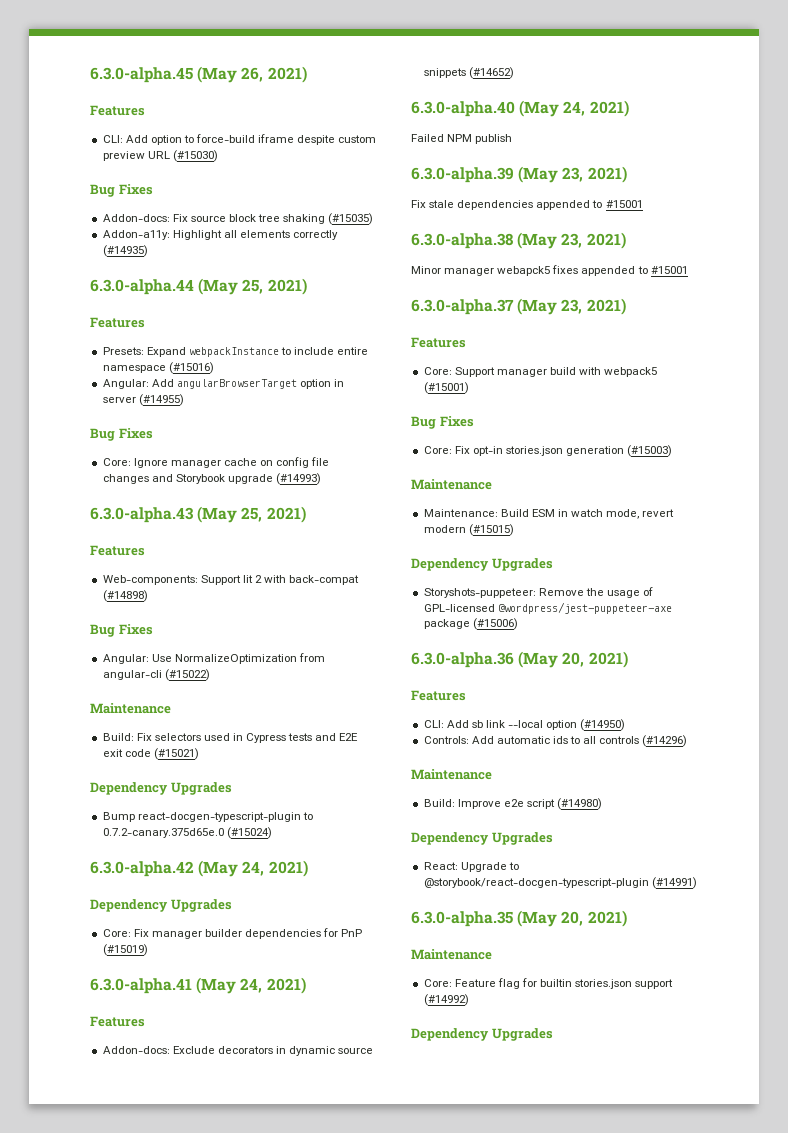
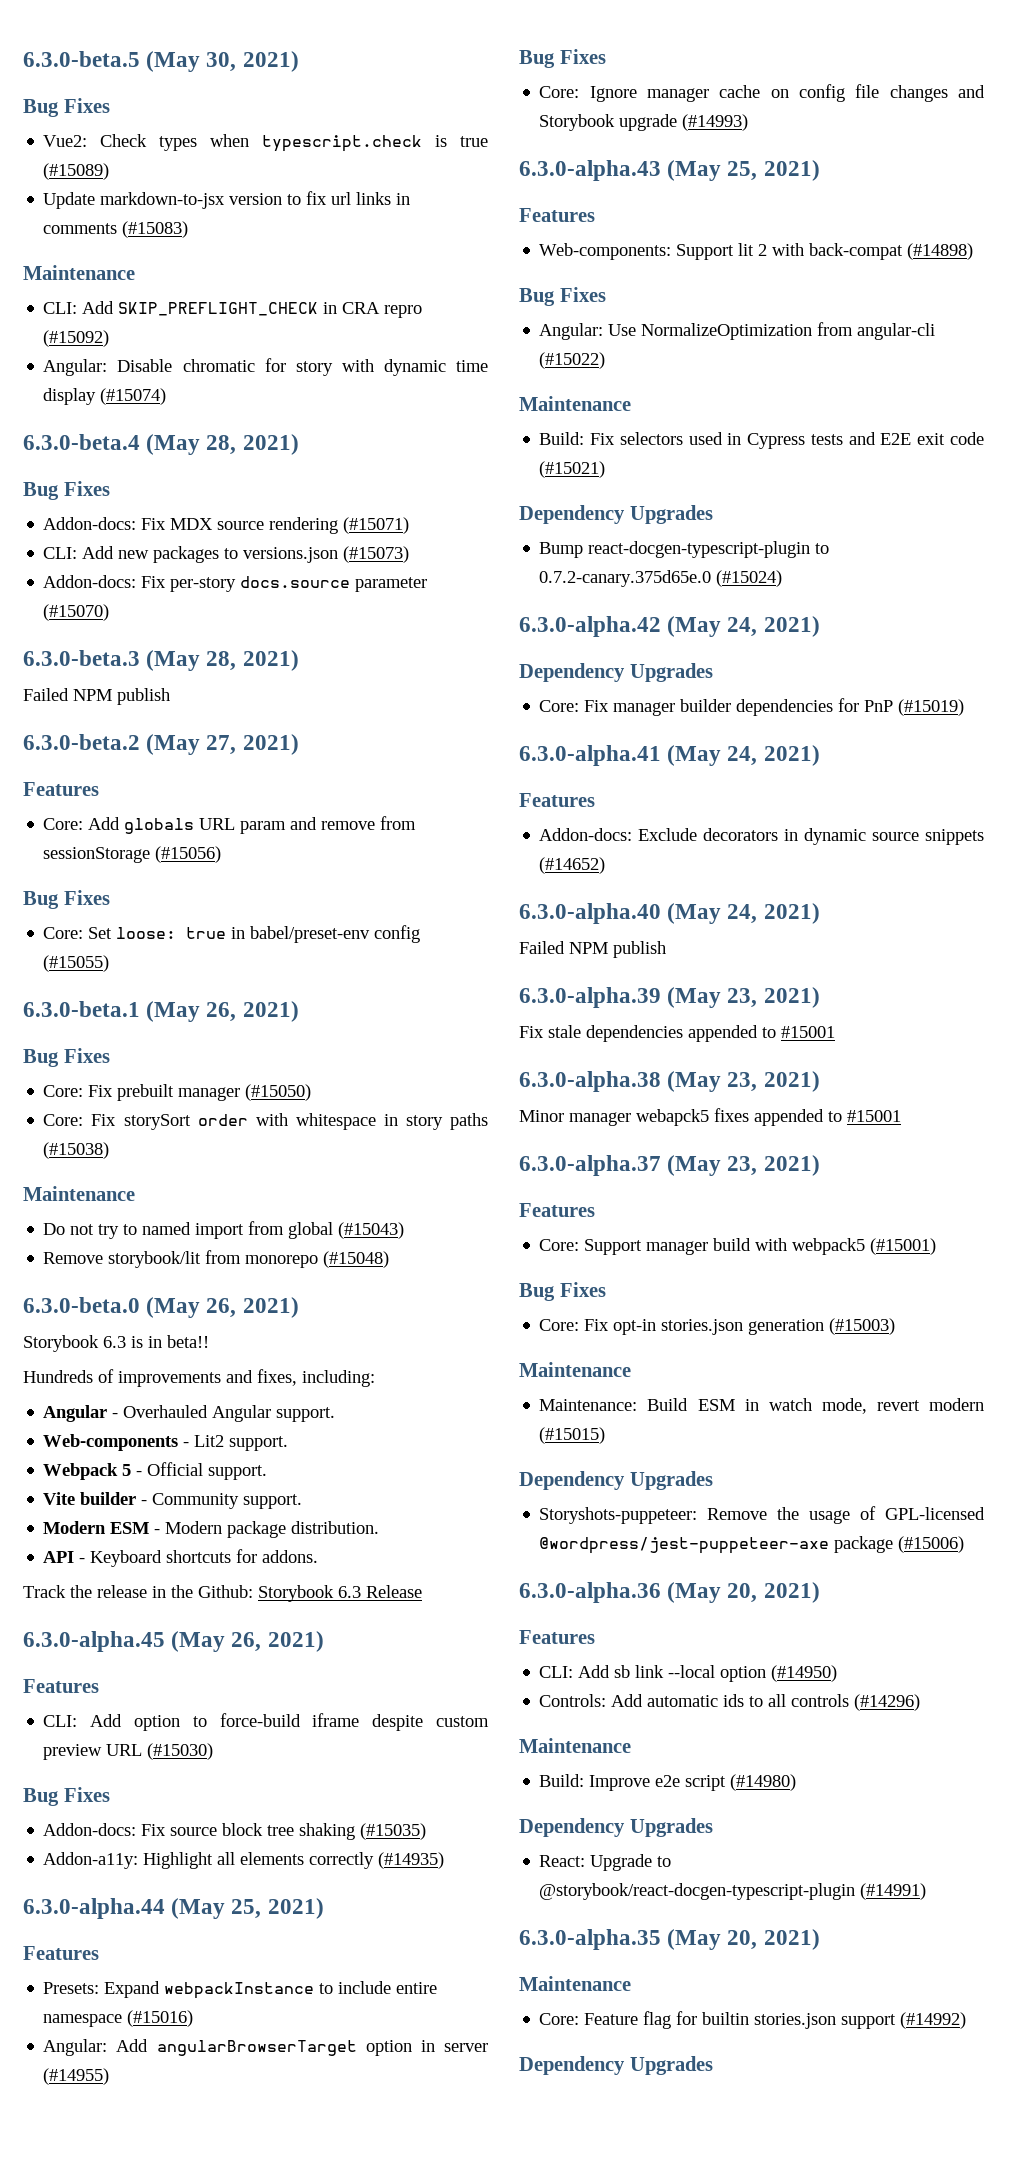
+ 6.3.0-beta.5 (May 30, 2021)
+ Bug Fixes
+ Vue2: Check types when typescript.check is true (#15089)
+ Update markdown-to-jsx version to fix url links in comments (#15083)
+ Maintenance
+ CLI: Add SKIP_PREFLIGHT_CHECK in CRA repro (#15092)
+ Angular: Disable chromatic for story with dynamic time display (#15074)
+ 6.3.0-beta.4 (May 28, 2021)
+ Bug Fixes
+ Addon-docs: Fix MDX source rendering (#15071)
+ CLI: Add new packages to versions.json (#15073)
+ Addon-docs: Fix per-story docs.source parameter (#15070)
+ 6.3.0-beta.3 (May 28, 2021)
+ Failed NPM publish
+ 6.3.0-beta.2 (May 27, 2021)
+ Features
+ Core: Add globals URL param and remove from sessionStorage (#15056)
+ Bug Fixes
+ Core: Set loose: true in babel/preset-env config (#15055)
+ 6.3.0-beta.1 (May 26, 2021)
+ Bug Fixes
+ Core: Fix prebuilt manager (#15050)
+ Core: Fix storySort order with whitespace in story paths (#15038)
+ Maintenance
+ Do not try to named import from global (#15043)
+ Remove storybook/lit from monorepo (#15048)
+ 6.3.0-beta.0 (May 26, 2021)
+ Storybook 6.3 is in beta!!
+ Hundreds of improvements and fixes, including:
+ Angular - Overhauled Angular support.
+ Web-components - Lit2 support.
+ Webpack 5 - Official support.
+ Vite builder - Community support.
+ Modern ESM - Modern package distribution.
+ API - Keyboard shortcuts for addons.
+ Track the release in the Github: Storybook 6.3 Release

